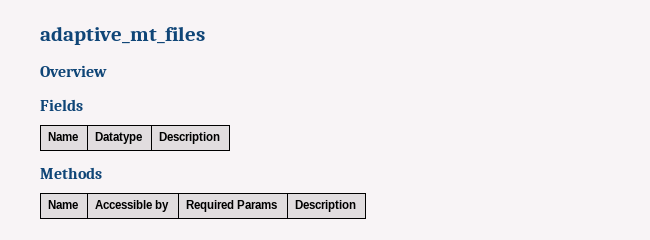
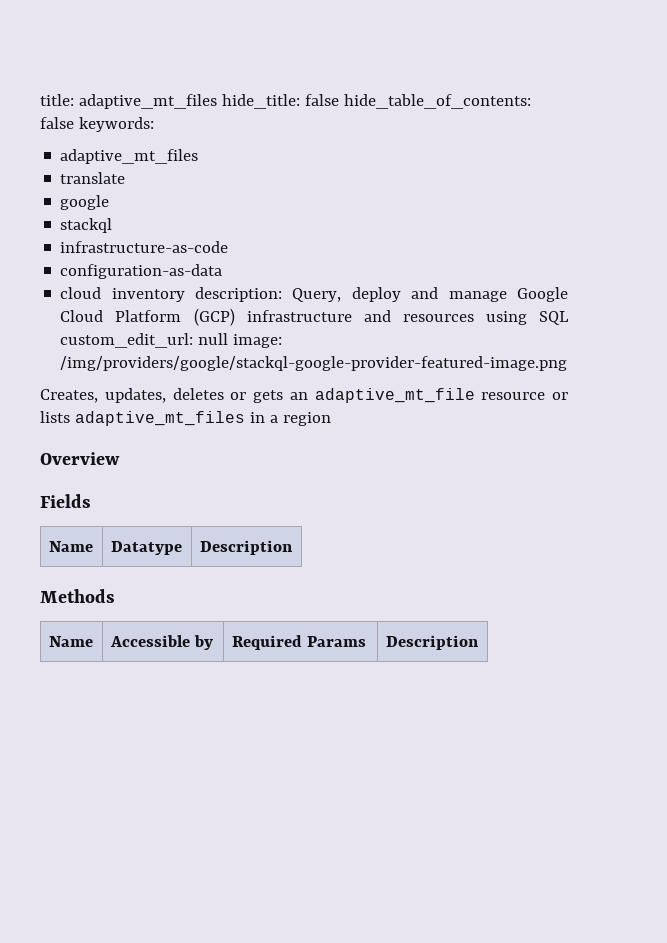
+ title: adaptive_mt_files hide_title: false hide_table_of_contents: false keywords:
  adaptive_mt_files
+ translate
+ google
+ stackql
+ infrastructure-as-code
+ configuration-as-data
+ cloud inventory description: Query, deploy and manage Google Cloud Platform (GCP) infrastructure and resources using SQL custom_edit_url: null image: /img/providers/google/stackql-google-provider-featured-image.png
+ Creates, updates, deletes or gets an adaptive_mt_file resource or lists adaptive_mt_files in a region

